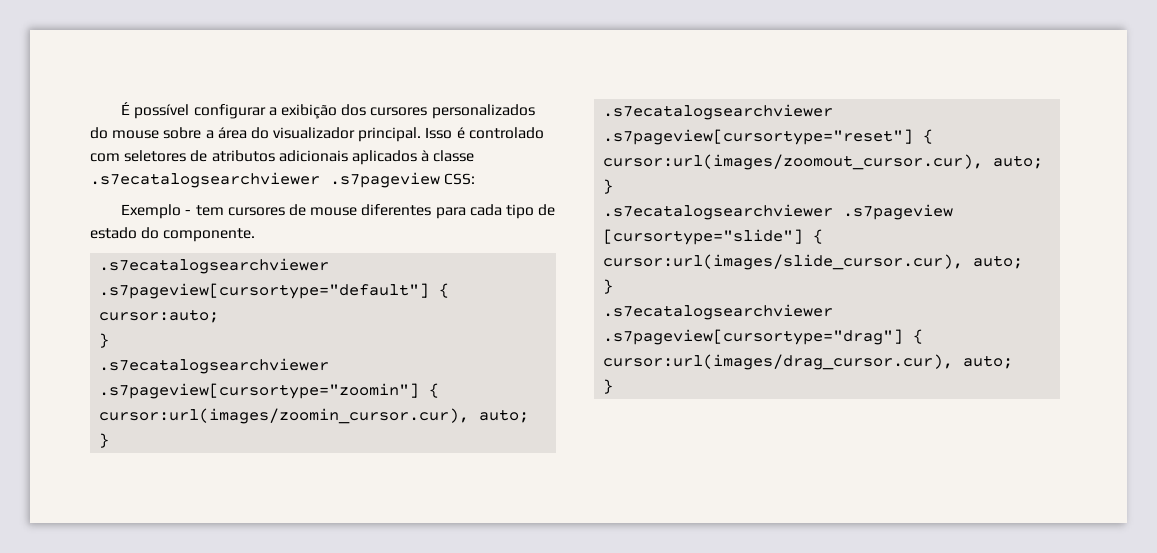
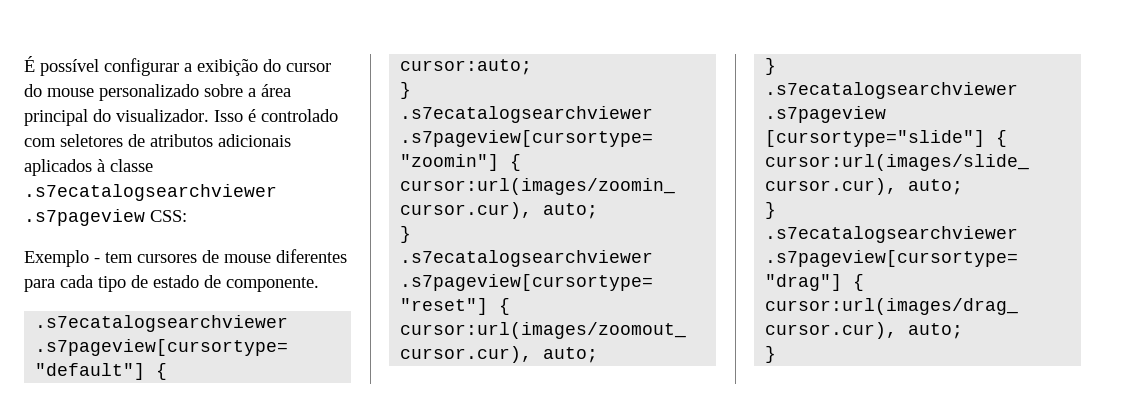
- É possível configurar a exibição dos cursores personalizados do mouse sobre a área do visualizador principal.
+ É possível configurar a exibição do cursor do mouse personalizado sobre a área principal do visualizador.
- Exemplo - tem cursores de mouse diferentes para cada tipo de estado do componente.
+ Exemplo - tem cursores de mouse diferentes para cada tipo de estado de componente.

